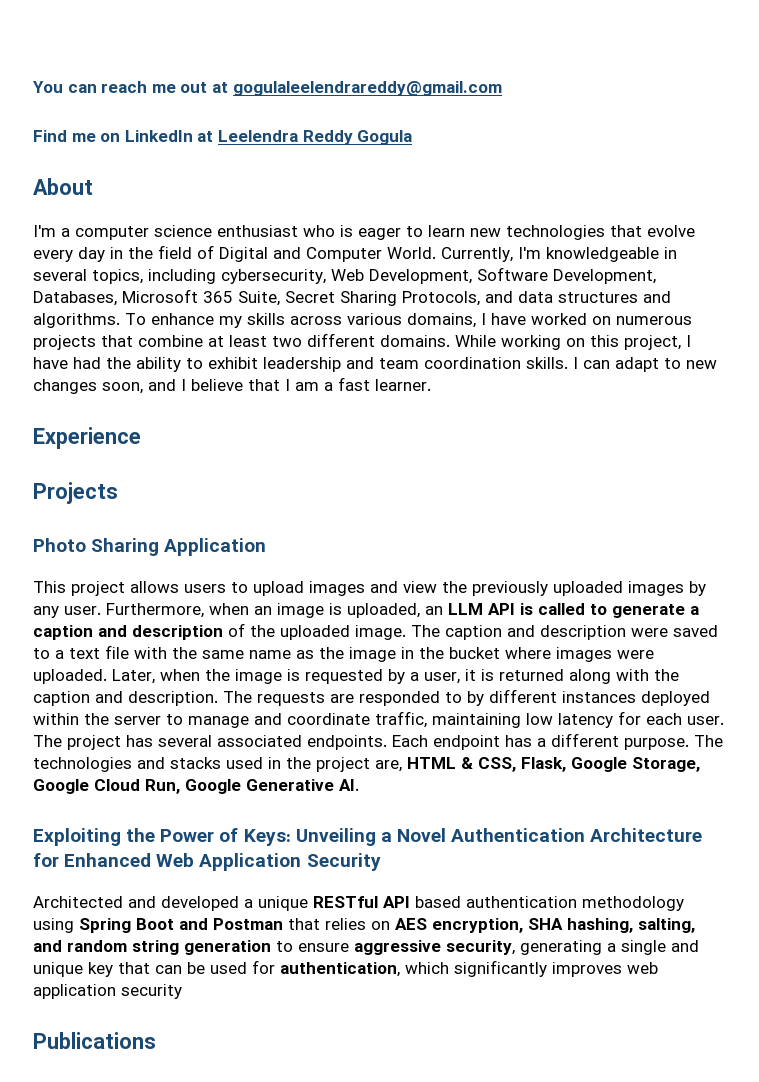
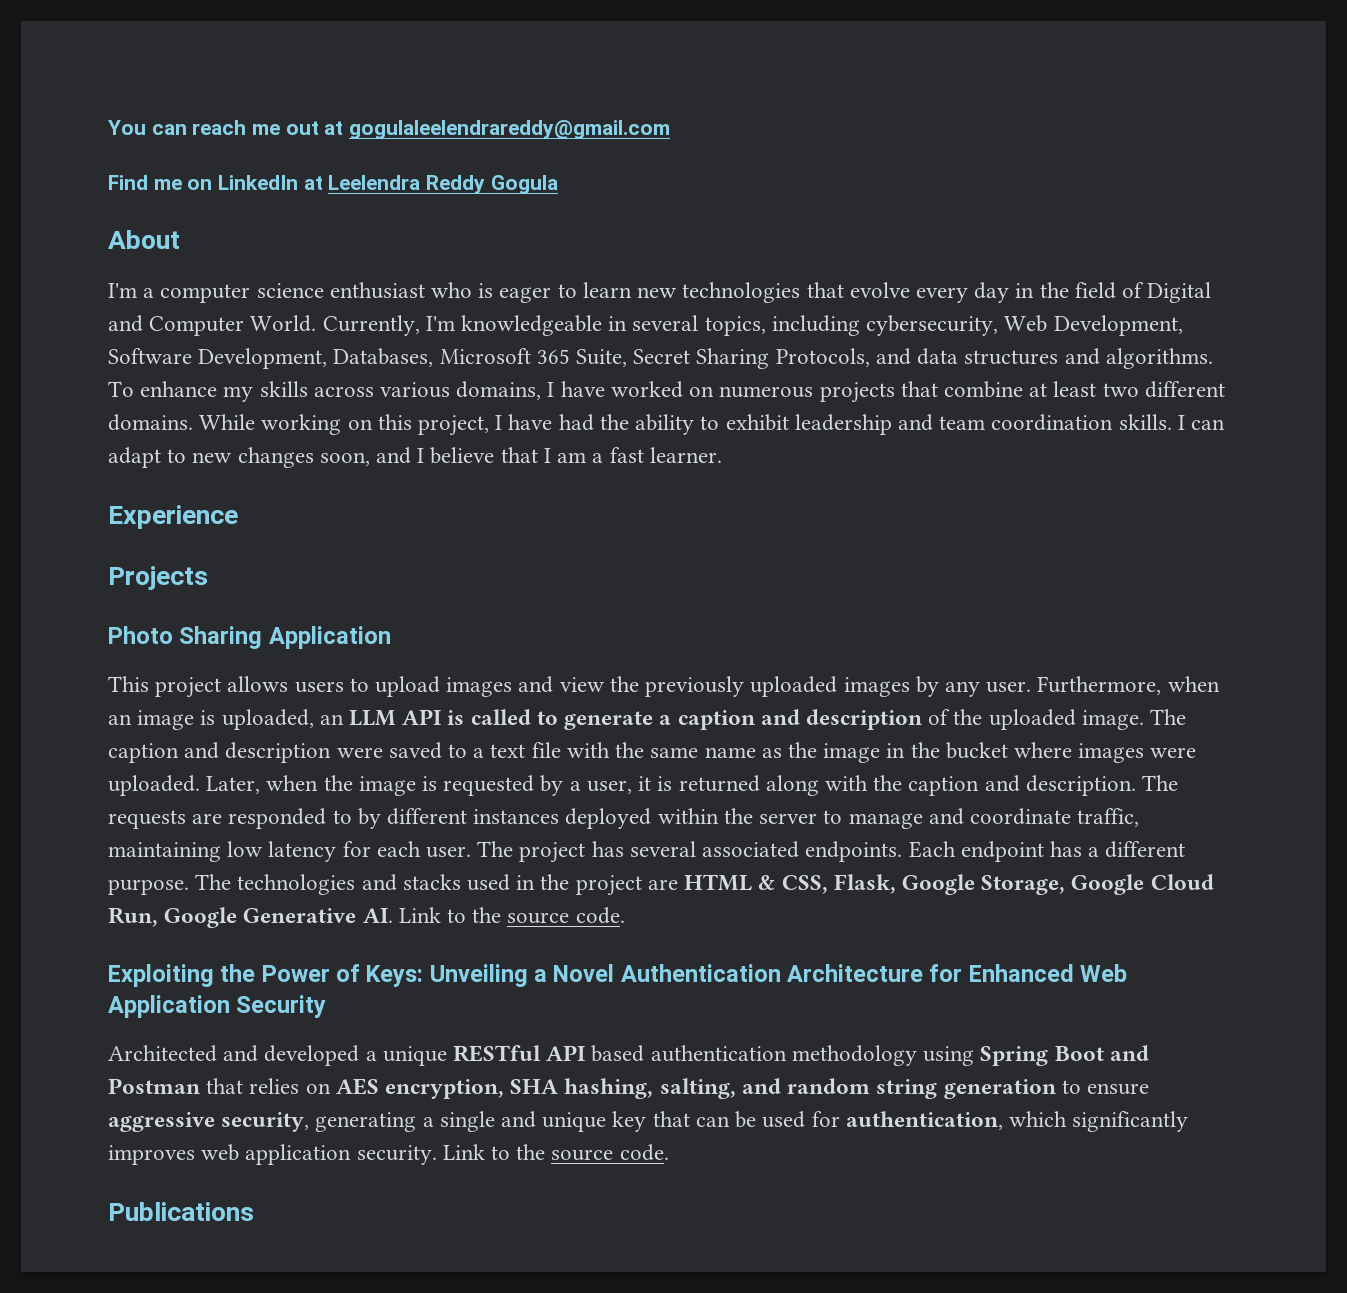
- The technologies and stacks used in the project are, HTML & CSS, Flask, Google Storage, Google Cloud Run, Google Generative AI.
+ The technologies and stacks used in the project are HTML & CSS, Flask, Google Storage, Google Cloud Run, Google Generative AI. Link to the source code.
- Architected and developed a unique RESTful API based authentication methodology using Spring Boot and Postman that relies on AES encryption, SHA hashing, salting, and random string generation to ensure aggressive security, generating a single and unique key that can be used for authentication, which significantly improves web application security
+ Architected and developed a unique RESTful API based authentication methodology using Spring Boot and Postman that relies on AES encryption, SHA hashing, salting, and random string generation to ensure aggressive security, generating a single and unique key that can be used for authentication, which significantly improves web application security. Link to the source code.

